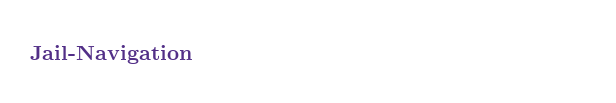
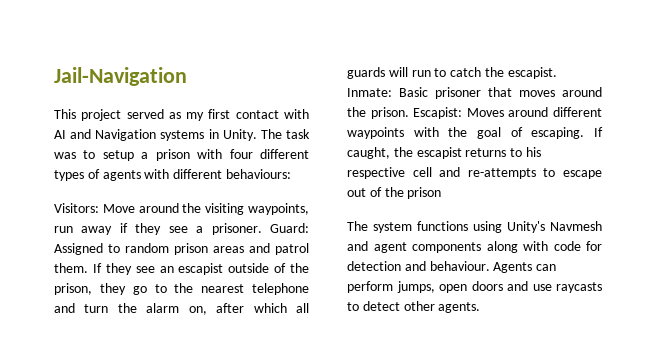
+ This project served as my first contact with AI and Navigation systems in Unity. The task was to setup a prison with four different types of agents with different behaviours:
+ Visitors: Move around the visiting waypoints, run away if they see a prisoner. Guard: Assigned to random prison areas and patrol them. If they see an escapist outside of the prison, they go to the nearest telephone and turn the alarm on, after which all guards will run to catch the escapist. Inmate: Basic prisoner that moves around the prison. Escapist: Moves around different waypoints with the goal of escaping. If caught, the escapist returns to his respective cell and re-attempts to escape out of the prison
+ The system functions using Unity's Navmesh and agent components along with code for detection and behaviour. Agents can perform jumps, open doors and use raycasts to detect other agents.

